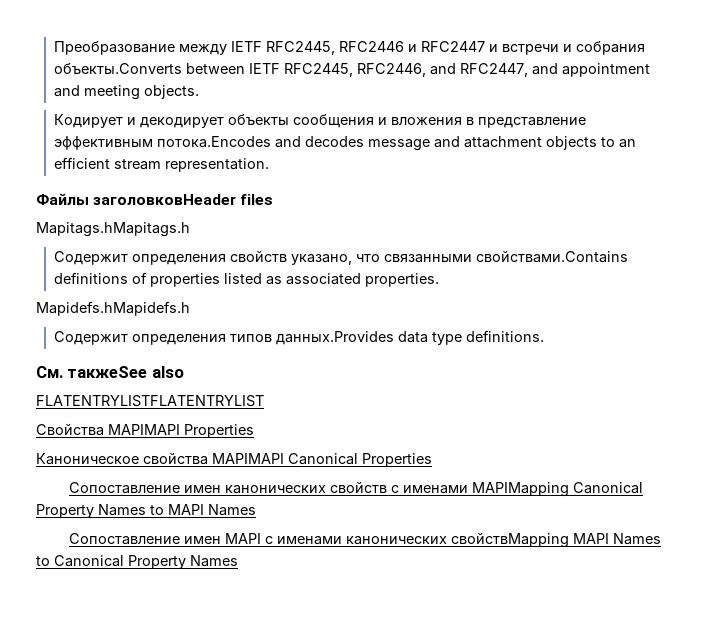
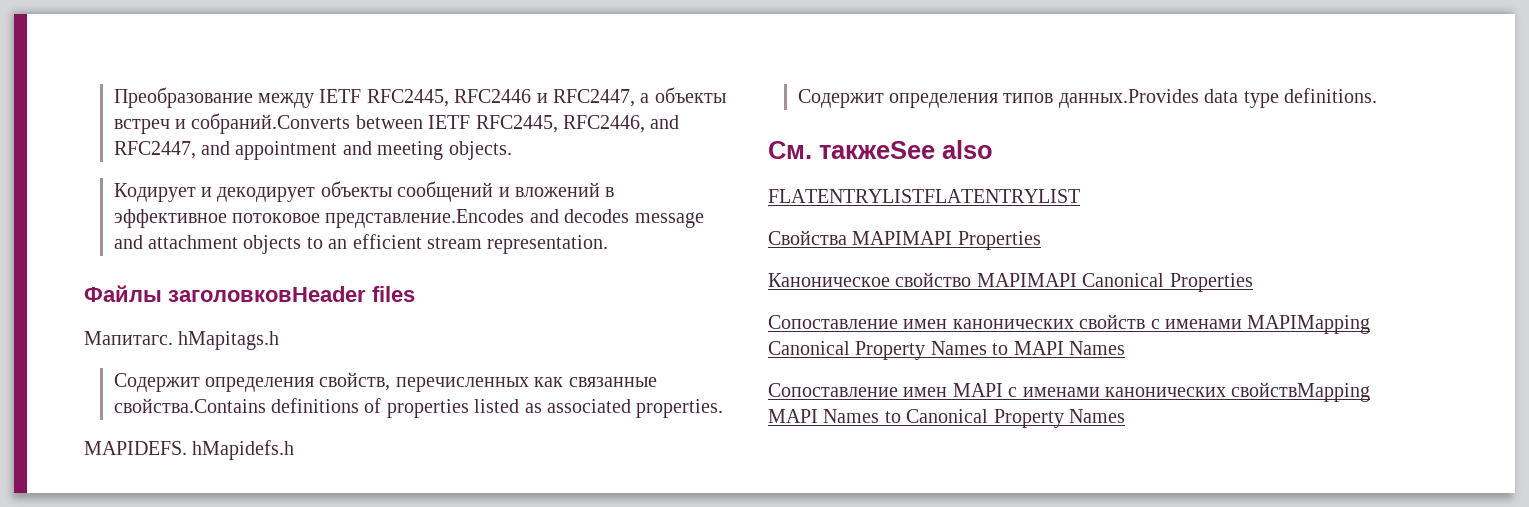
- Преобразование между IETF RFC2445, RFC2446 и RFC2447 и встречи и собрания объекты.Converts between IETF RFC2445, RFC2446, and RFC2447, and appointment and meeting objects.
+ Преобразование между IETF RFC2445, RFC2446 и RFC2447, а объекты встреч и собраний.Converts between IETF RFC2445, RFC2446, and RFC2447, and appointment and meeting objects.
- Кодирует и декодирует объекты сообщения и вложения в представление эффективным потока.Encodes and decodes message and attachment objects to an efficient stream representation.
+ Кодирует и декодирует объекты сообщений и вложений в эффективное потоковое представление.Encodes and decodes message and attachment objects to an efficient stream representation.
- Mapitags.hMapitags.h
- Содержит определения свойств указано, что связанными свойствами.Contains definitions of properties listed as associated properties.
+ Мапитагс. hMapitags.h
+ Содержит определения свойств, перечисленных как связанные свойства.Contains definitions of properties listed as associated properties.
- Mapidefs.hMapidefs.h
+ MAPIDEFS. hMapidefs.h
- Каноническое свойства MAPIMAPI Canonical Properties
+ Каноническое свойство MAPIMAPI Canonical Properties

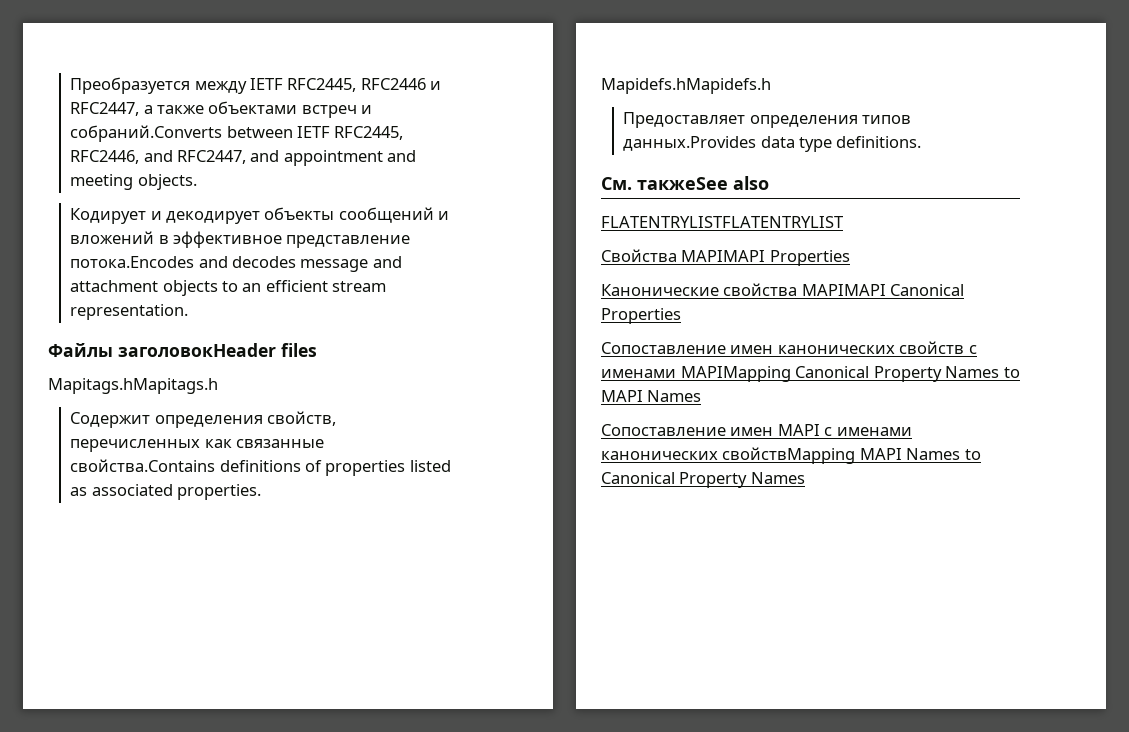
- Преобразование между IETF RFC2445, RFC2446 и RFC2447, а объекты встреч и собраний.Converts between IETF RFC2445, RFC2446, and RFC2447, and appointment and meeting objects.
+ Преобразуется между IETF RFC2445, RFC2446 и RFC2447, а также объектами встреч и собраний.Converts between IETF RFC2445, RFC2446, and RFC2447, and appointment and meeting objects.
- Кодирует и декодирует объекты сообщений и вложений в эффективное потоковое представление.Encodes and decodes message and attachment objects to an efficient stream representation.
+ Кодирует и декодирует объекты сообщений и вложений в эффективное представление потока.Encodes and decodes message and attachment objects to an efficient stream representation.
- Файлы заголовковHeader files
+ Файлы заголовокHeader files
- Мапитагс. hMapitags.h
+ Mapitags.hMapitags.h
- MAPIDEFS. hMapidefs.h
- Содержит определения типов данных.Provides data type definitions.
+ Mapidefs.hMapidefs.h
+ Предоставляет определения типов данных.Provides data type definitions.
- Каноническое свойство MAPIMAPI Canonical Properties
+ Канонические свойства MAPIMAPI Canonical Properties

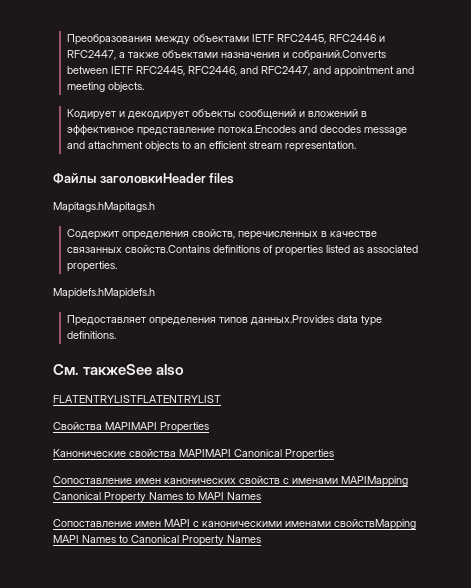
- Преобразуется между IETF RFC2445, RFC2446 и RFC2447, а также объектами встреч и собраний.Converts between IETF RFC2445, RFC2446, and RFC2447, and appointment and meeting objects.
+ Преобразования между объектами IETF RFC2445, RFC2446 и RFC2447, а также объектами назначения и собраний.Converts between IETF RFC2445, RFC2446, and RFC2447, and appointment and meeting objects.
- Файлы заголовокHeader files
+ Файлы заголовкиHeader files
- Содержит определения свойств, перечисленных как связанные свойства.Contains definitions of properties listed as associated properties.
+ Содержит определения свойств, перечисленных в качестве связанных свойств.Contains definitions of properties listed as associated properties.
- Сопоставление имен MAPI с именами канонических свойствMapping MAPI Names to Canonical Property Names
+ Сопоставление имен MAPI с каноническими именами свойствMapping MAPI Names to Canonical Property Names

